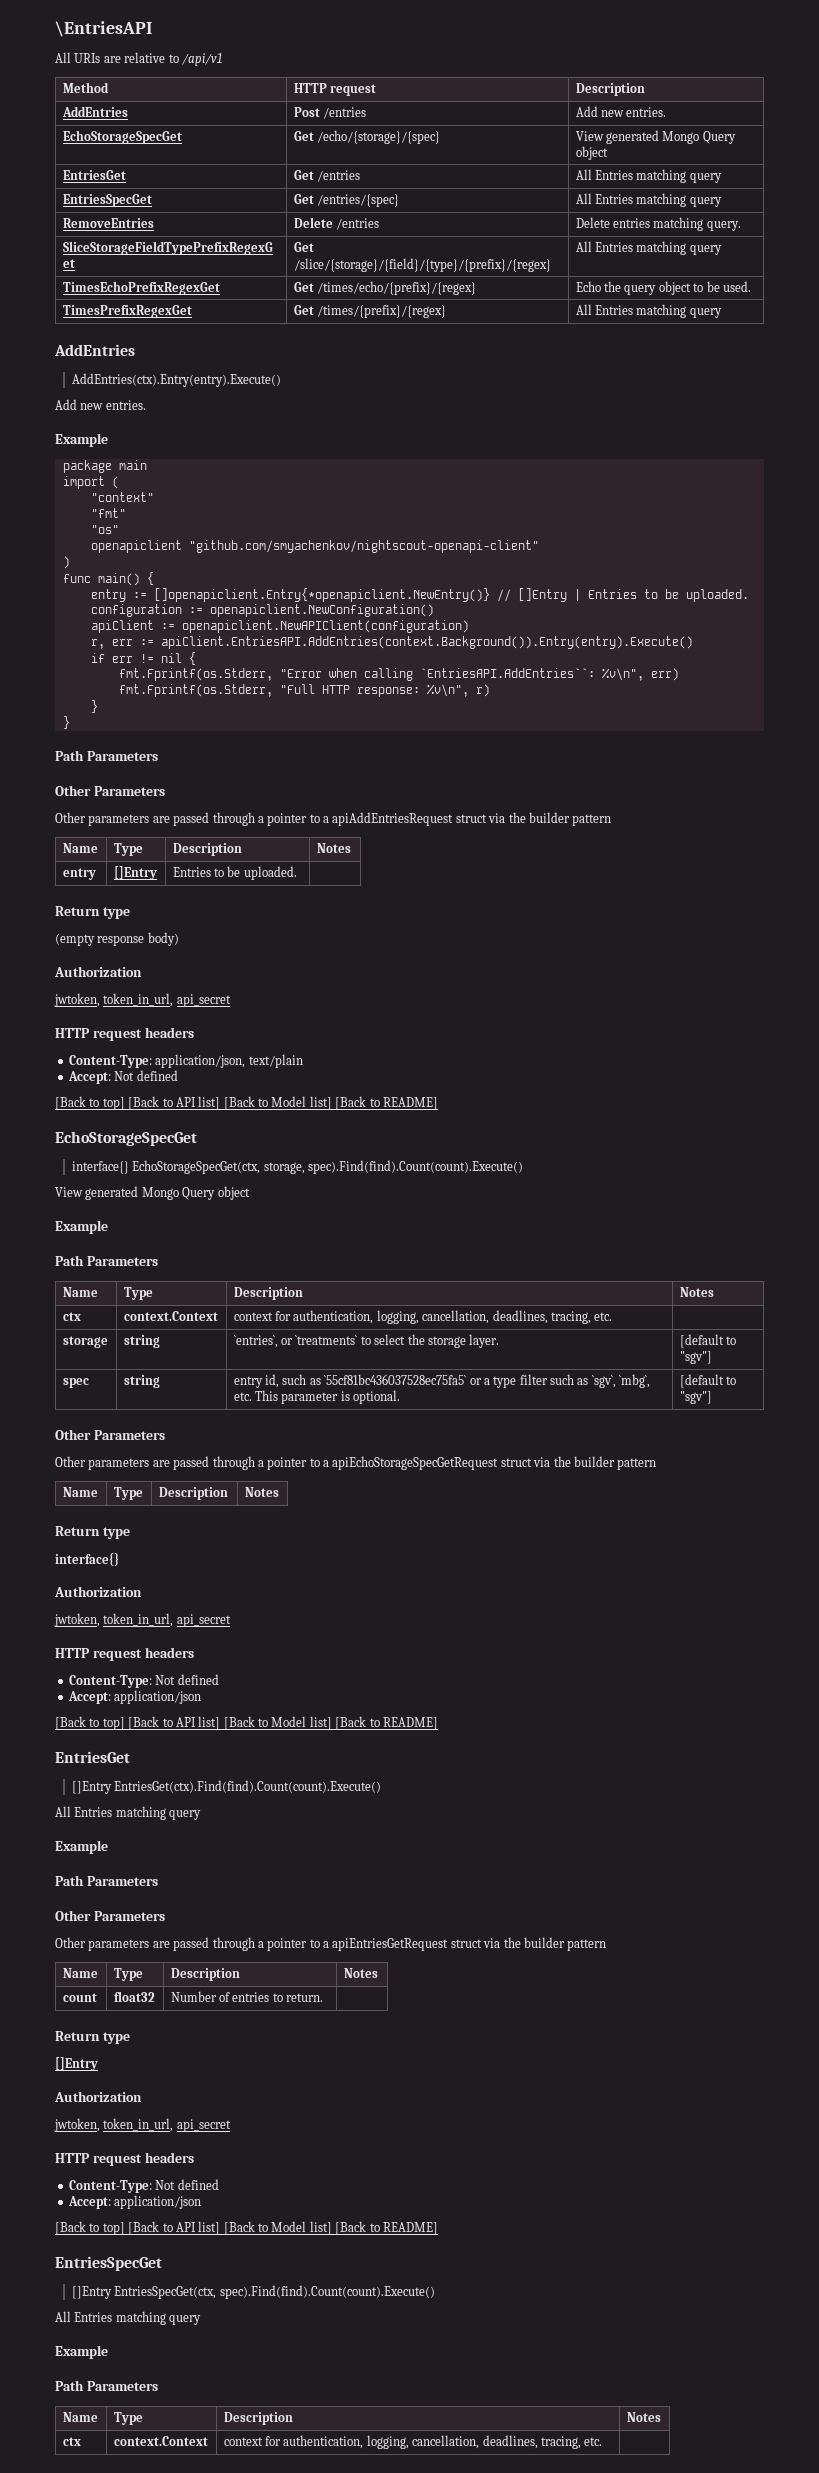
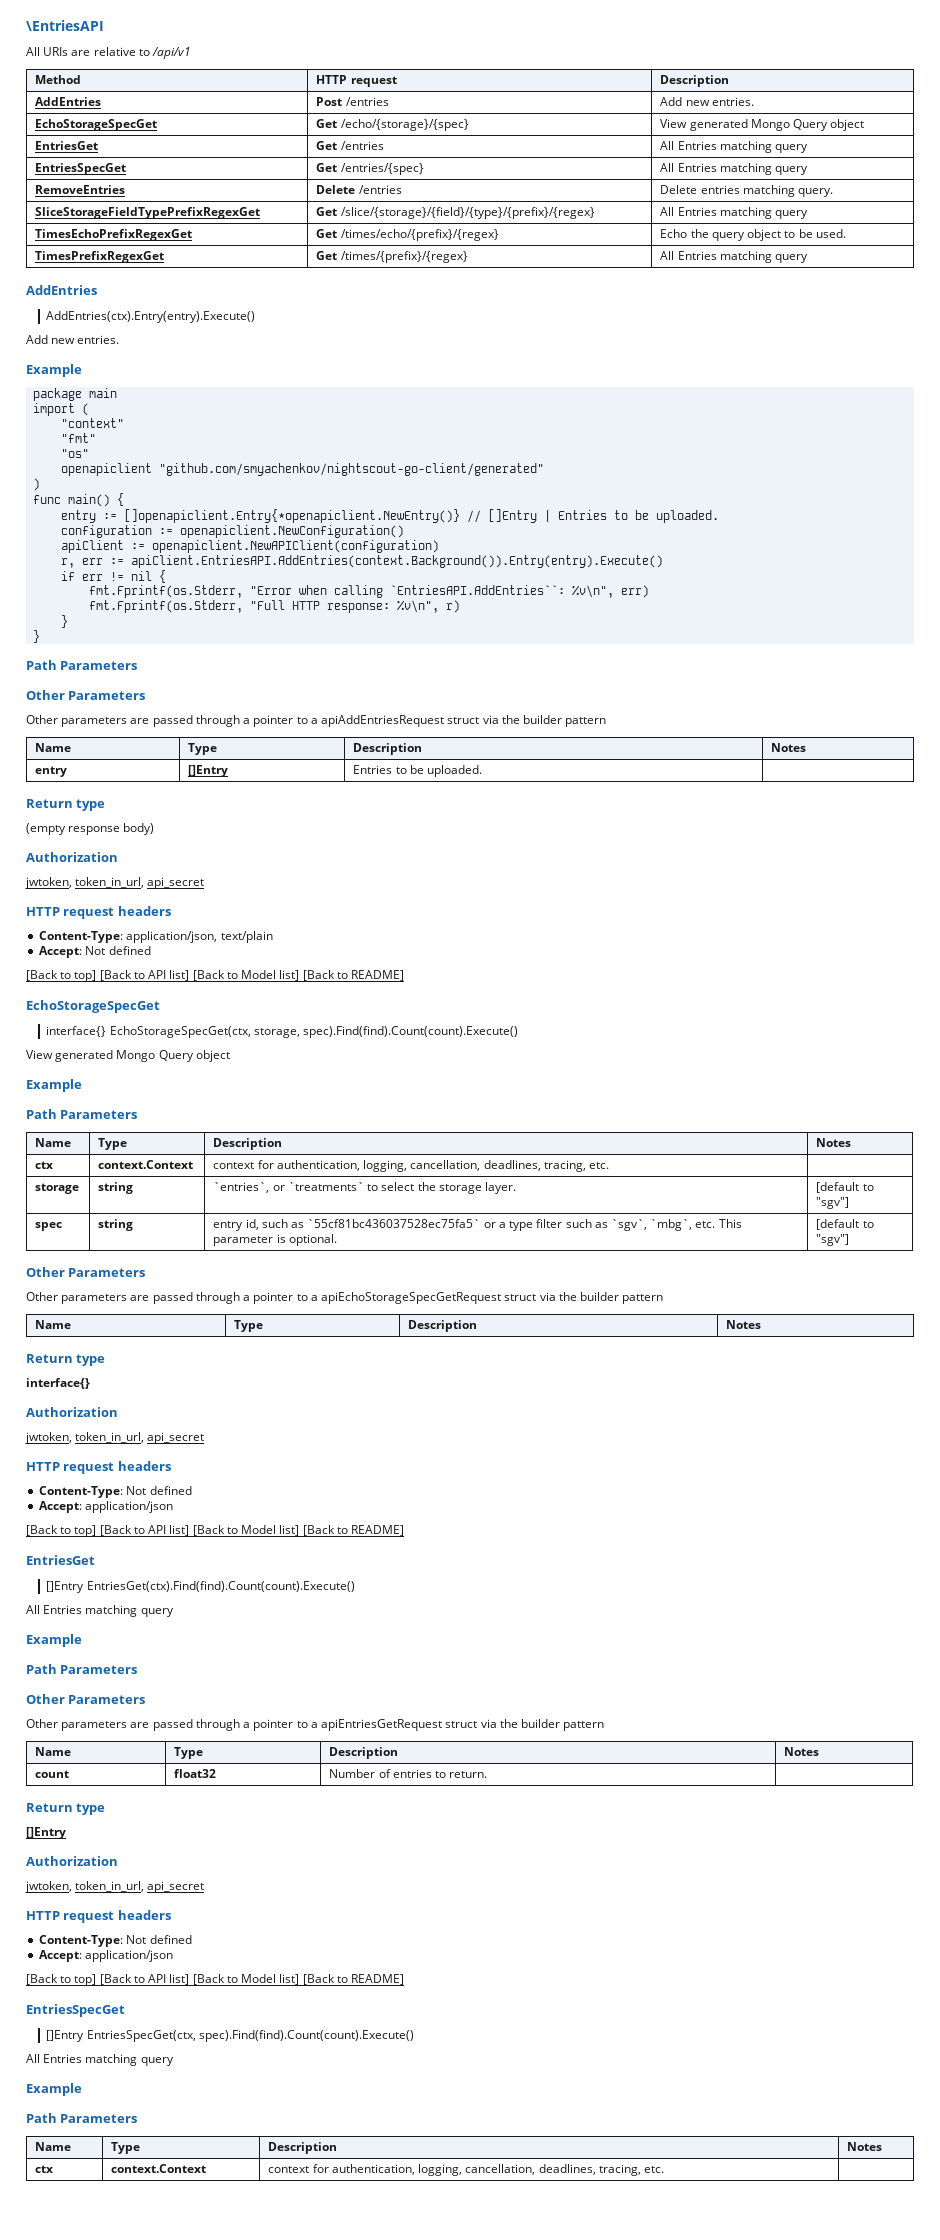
- openapiclient "github.com/smyachenkov/nightscout-openapi-client"
+ openapiclient "github.com/smyachenkov/nightscout-go-client/generated"

